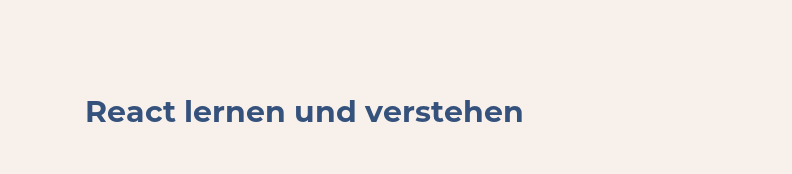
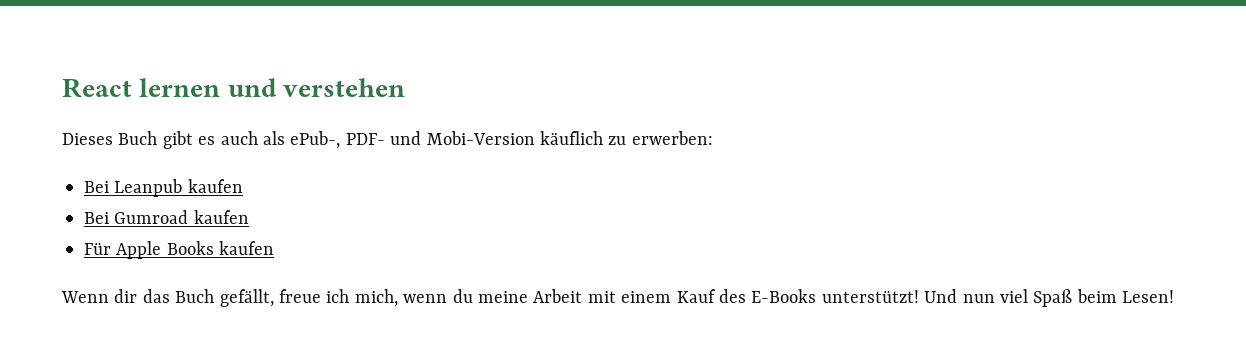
+ Dieses Buch gibt es auch als ePub-, PDF- und Mobi-Version käuflich zu erwerben:
+ Bei Leanpub kaufen
+ Bei Gumroad kaufen
+ Für Apple Books kaufen
+ Wenn dir das Buch gefällt, freue ich mich, wenn du meine Arbeit mit einem Kauf des E-Books unterstützt! Und nun viel Spaß beim Lesen!

